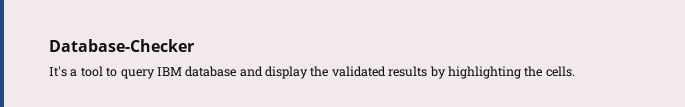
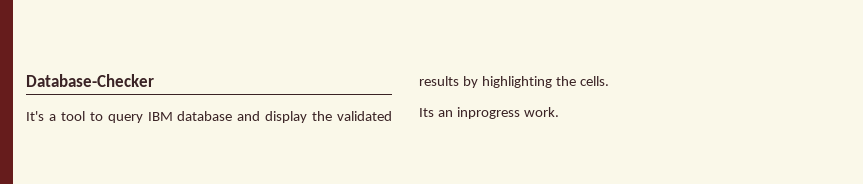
+ Its an inprogress work.

